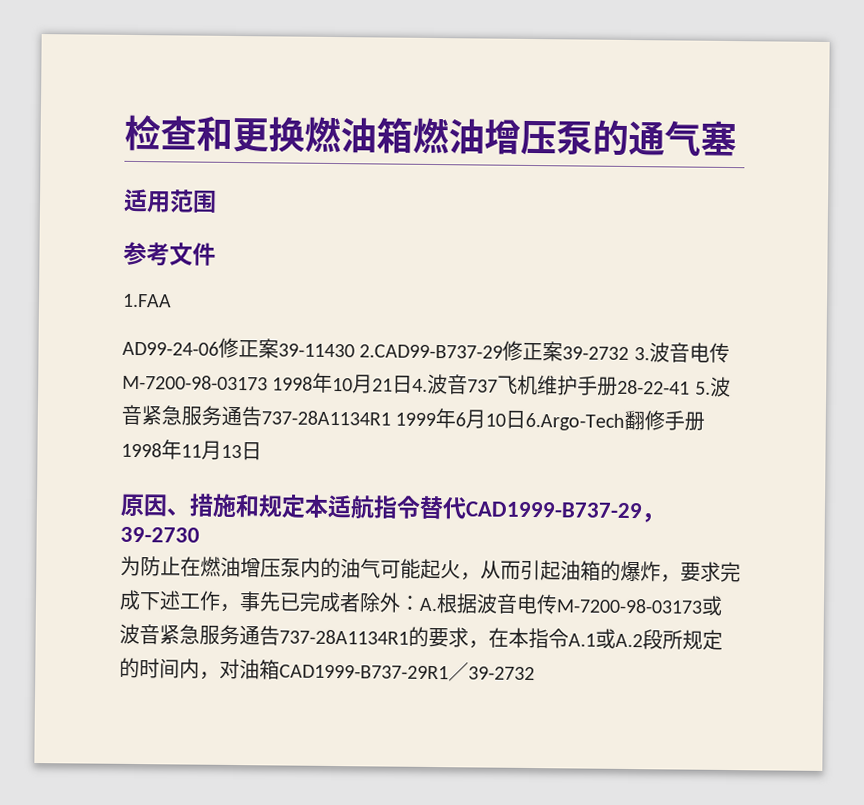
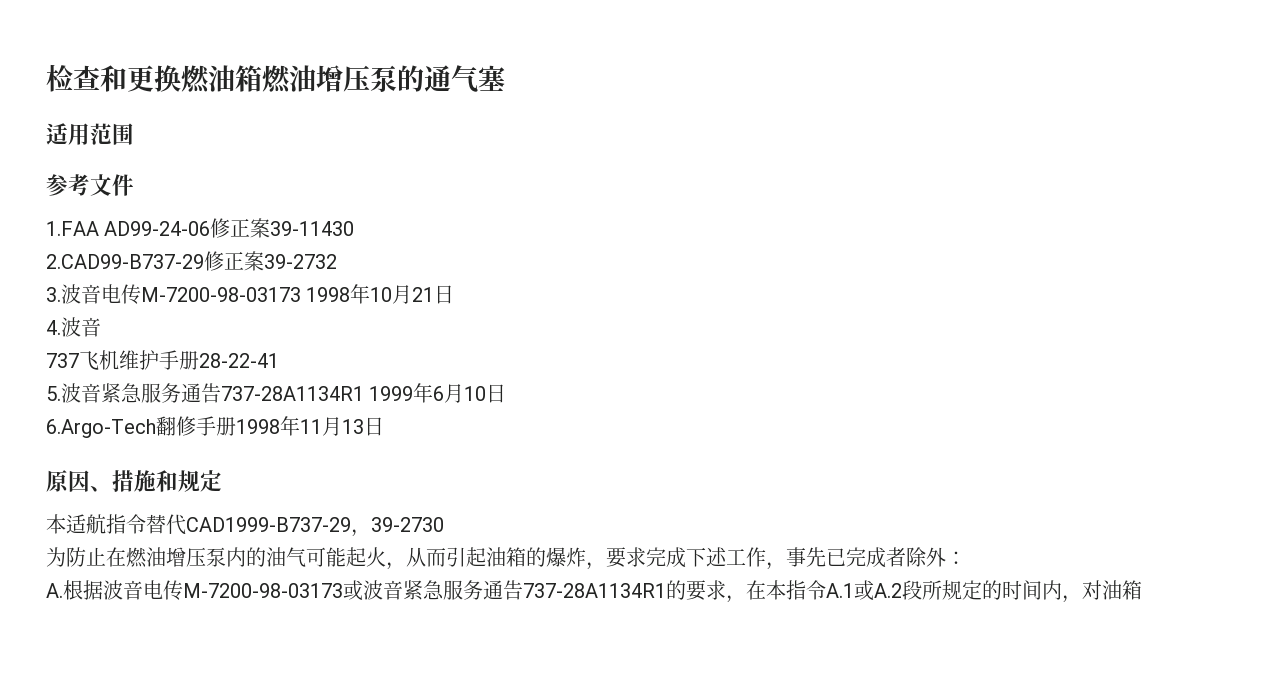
- 1.FAA
- AD99-24-06修正案39-11430 2.CAD99-B737-29修正案39-2732 3.波音电传M-7200-98-03173 1998年10月21日4.波音737飞机维护手册28-22-41 5.波音紧急服务通告737-28A1134R1 1999年6月10日6.Argo-Tech翻修手册1998年11月13日
+ 1.FAA AD99-24-06修正案39-11430
+ 2.CAD99-B737-29修正案39-2732
+ 3.波音电传M-7200-98-03173 1998年10月21日
+ 4.波音
+ 737飞机维护手册28-22-41
+ 5.波音紧急服务通告737-28A1134R1 1999年6月10日
+ 6.Argo-Tech翻修手册1998年11月13日
- 原因、措施和规定本适航指令替代CAD1999-B737-29，39-2730
+ 原因、措施和规定
+ 本适航指令替代CAD1999-B737-29，39-2730
- 为防止在燃油增压泵内的油气可能起火，从而引起油箱的爆炸，要求完成下述工作，事先已完成者除外：A.根据波音电传M-7200-98-03173或波音紧急服务通告737-28A1134R1的要求，在本指令A.1或A.2段所规定的时间内，对油箱CAD1999-B737-29R1／39-2732
+ 为防止在燃油增压泵内的油气可能起火，从而引起油箱的爆炸，要求完成下述工作，事先已完成者除外：
+ A.根据波音电传M-7200-98-03173或波音紧急服务通告737-28A1134R1的要求，在本指令A.1或A.2段所规定的时间内，对油箱

